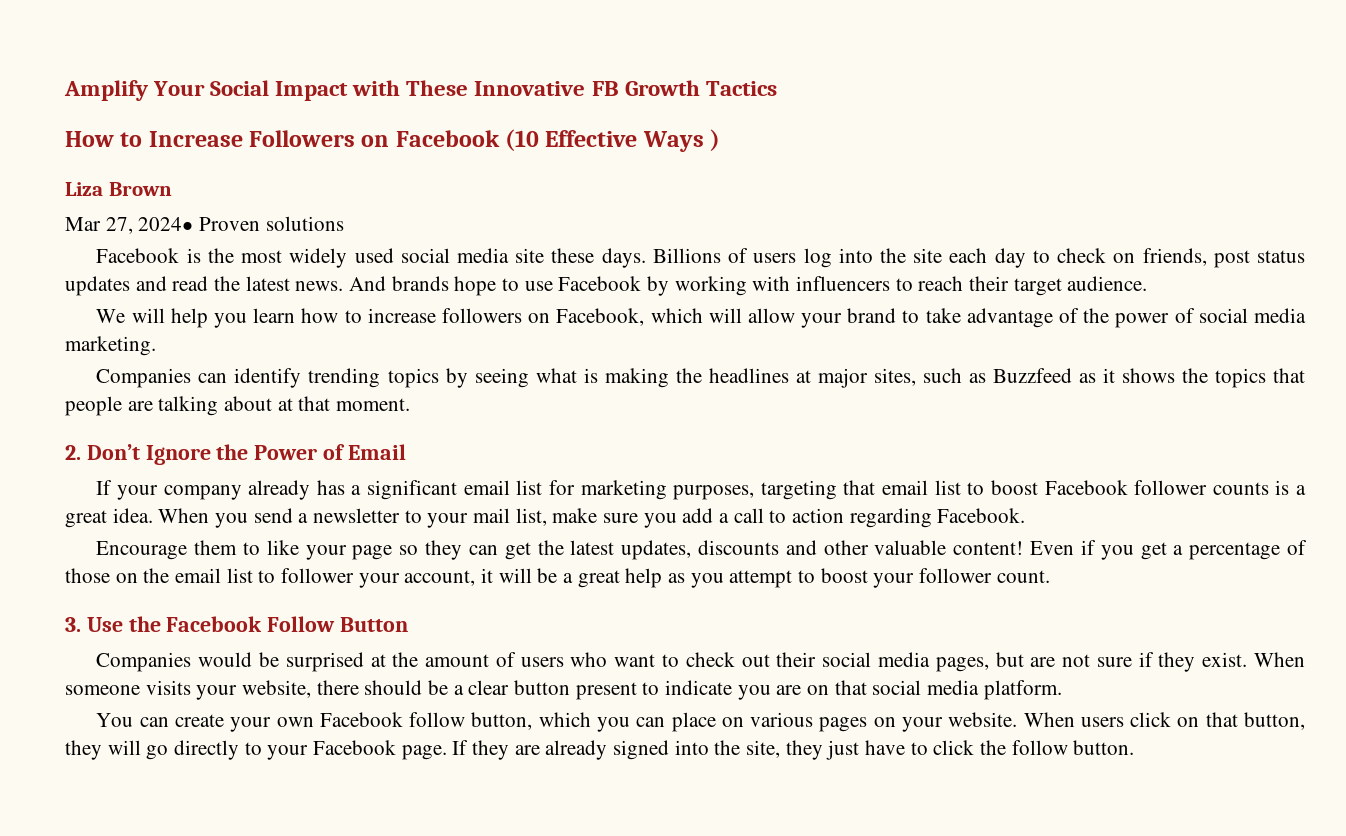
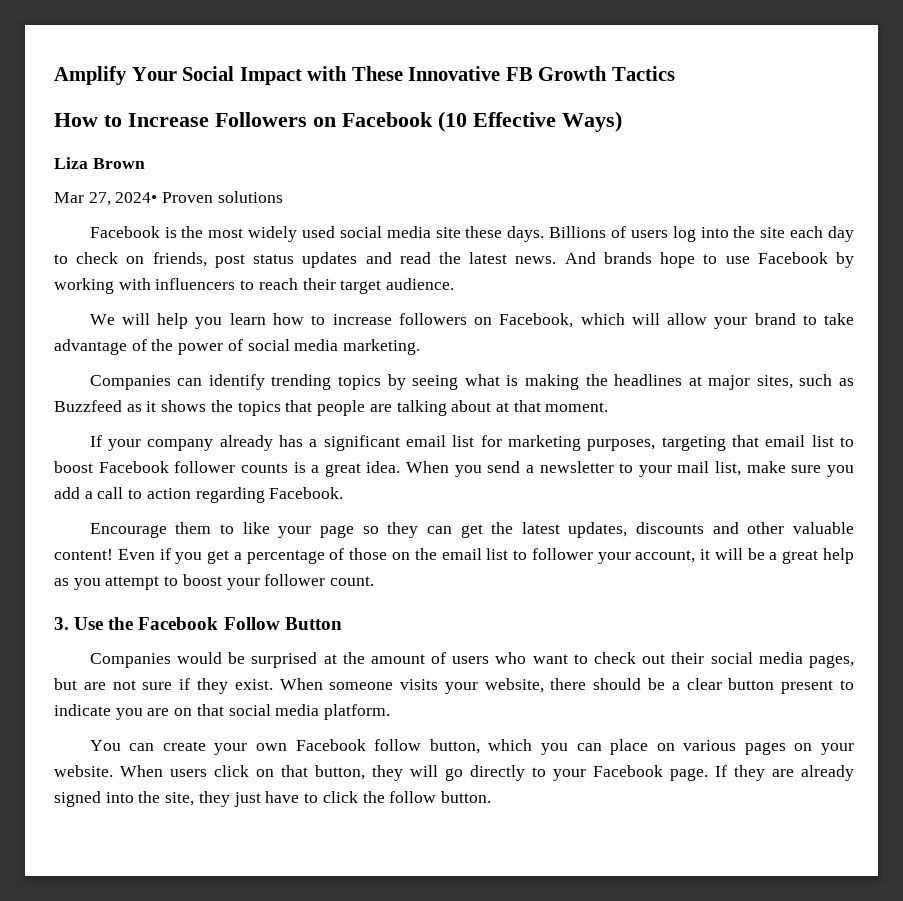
- How to Increase Followers on Facebook (10 Effective Ways )
+ How to Increase Followers on Facebook (10 Effective Ways)
- 2. Don’t Ignore the Power of Email

